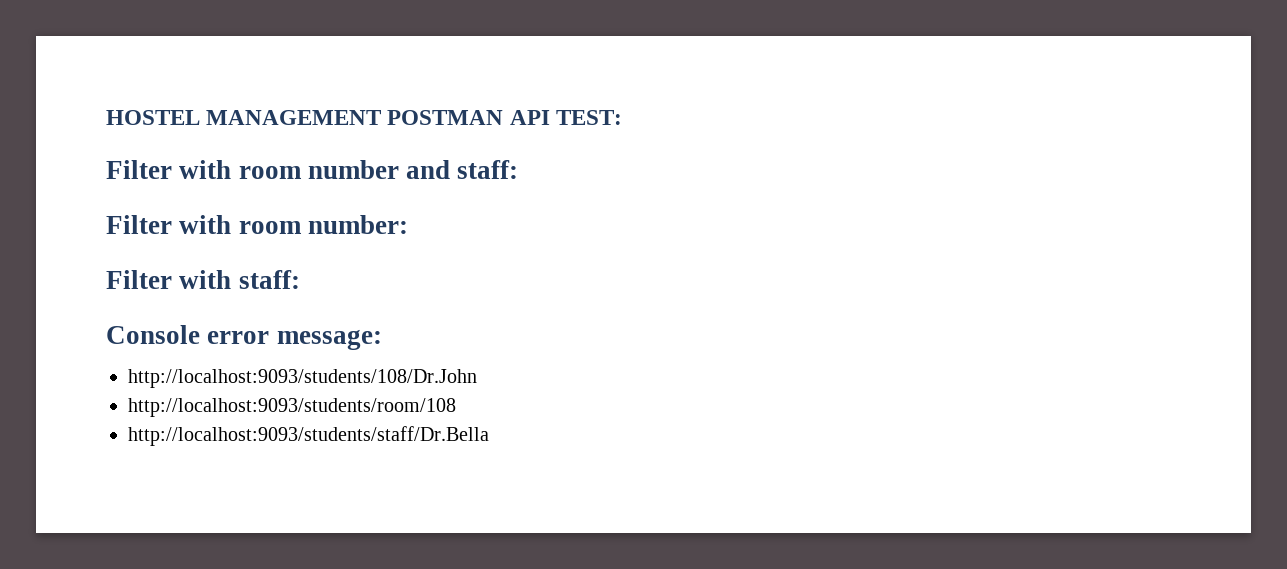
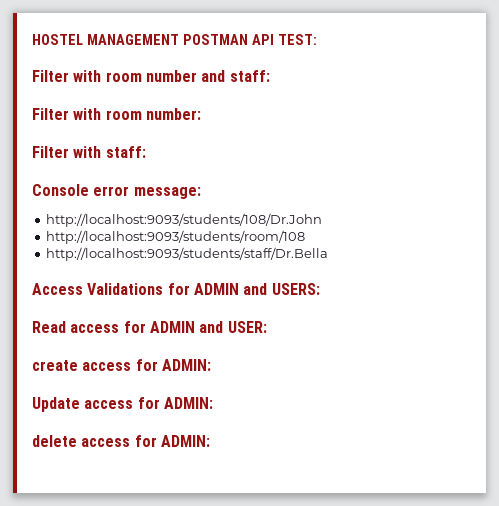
+ Access Validations for ADMIN and USERS:
+ Read access for ADMIN and USER:
+ create access for ADMIN:
+ Update access for ADMIN:
+ delete access for ADMIN:

